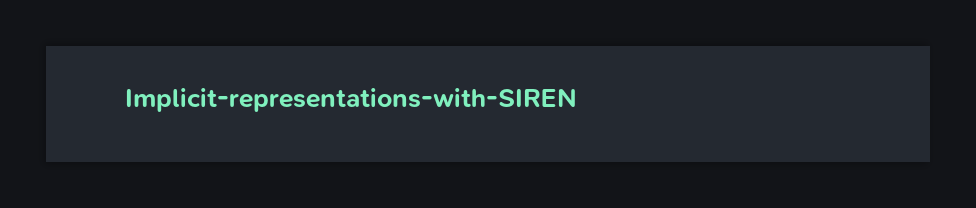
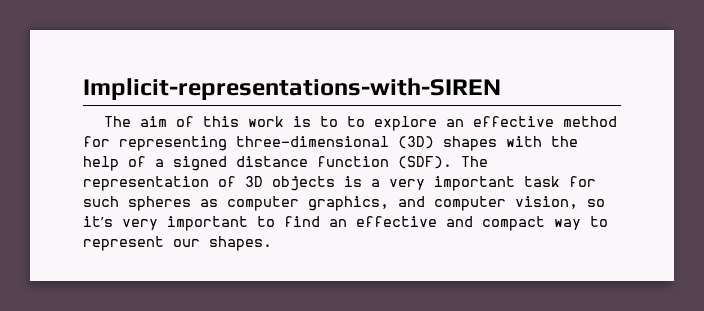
+ The aim of this work is to to explore an effective method for representing three-dimensional (3D) shapes with the help of a signed distance function (SDF). The representation of 3D objects is a very important task for such spheres as computer graphics, and computer vision, so it’s very important to find an effective and compact way to represent our shapes.

